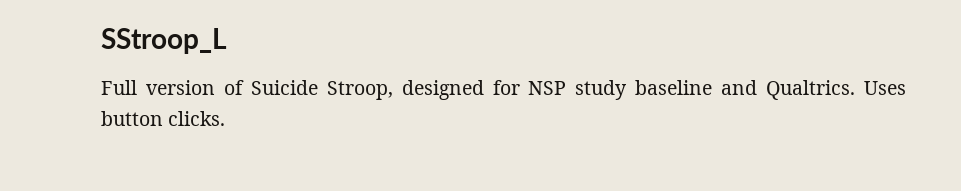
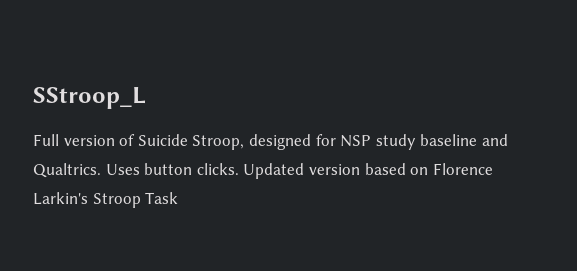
+ Updated version based on Florence Larkin's Stroop Task

